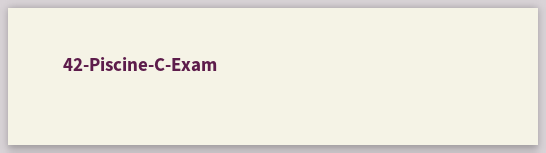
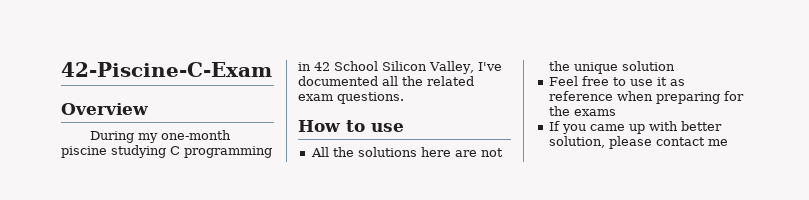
+ Overview
+ During my one-month piscine studying C programming in 42 School Silicon Valley, I've documented all the related exam questions.
+ How to use
+ All the solutions here are not the unique solution
+ Feel free to use it as reference when preparing for the exams
+ If you came up with better solution, please contact me

